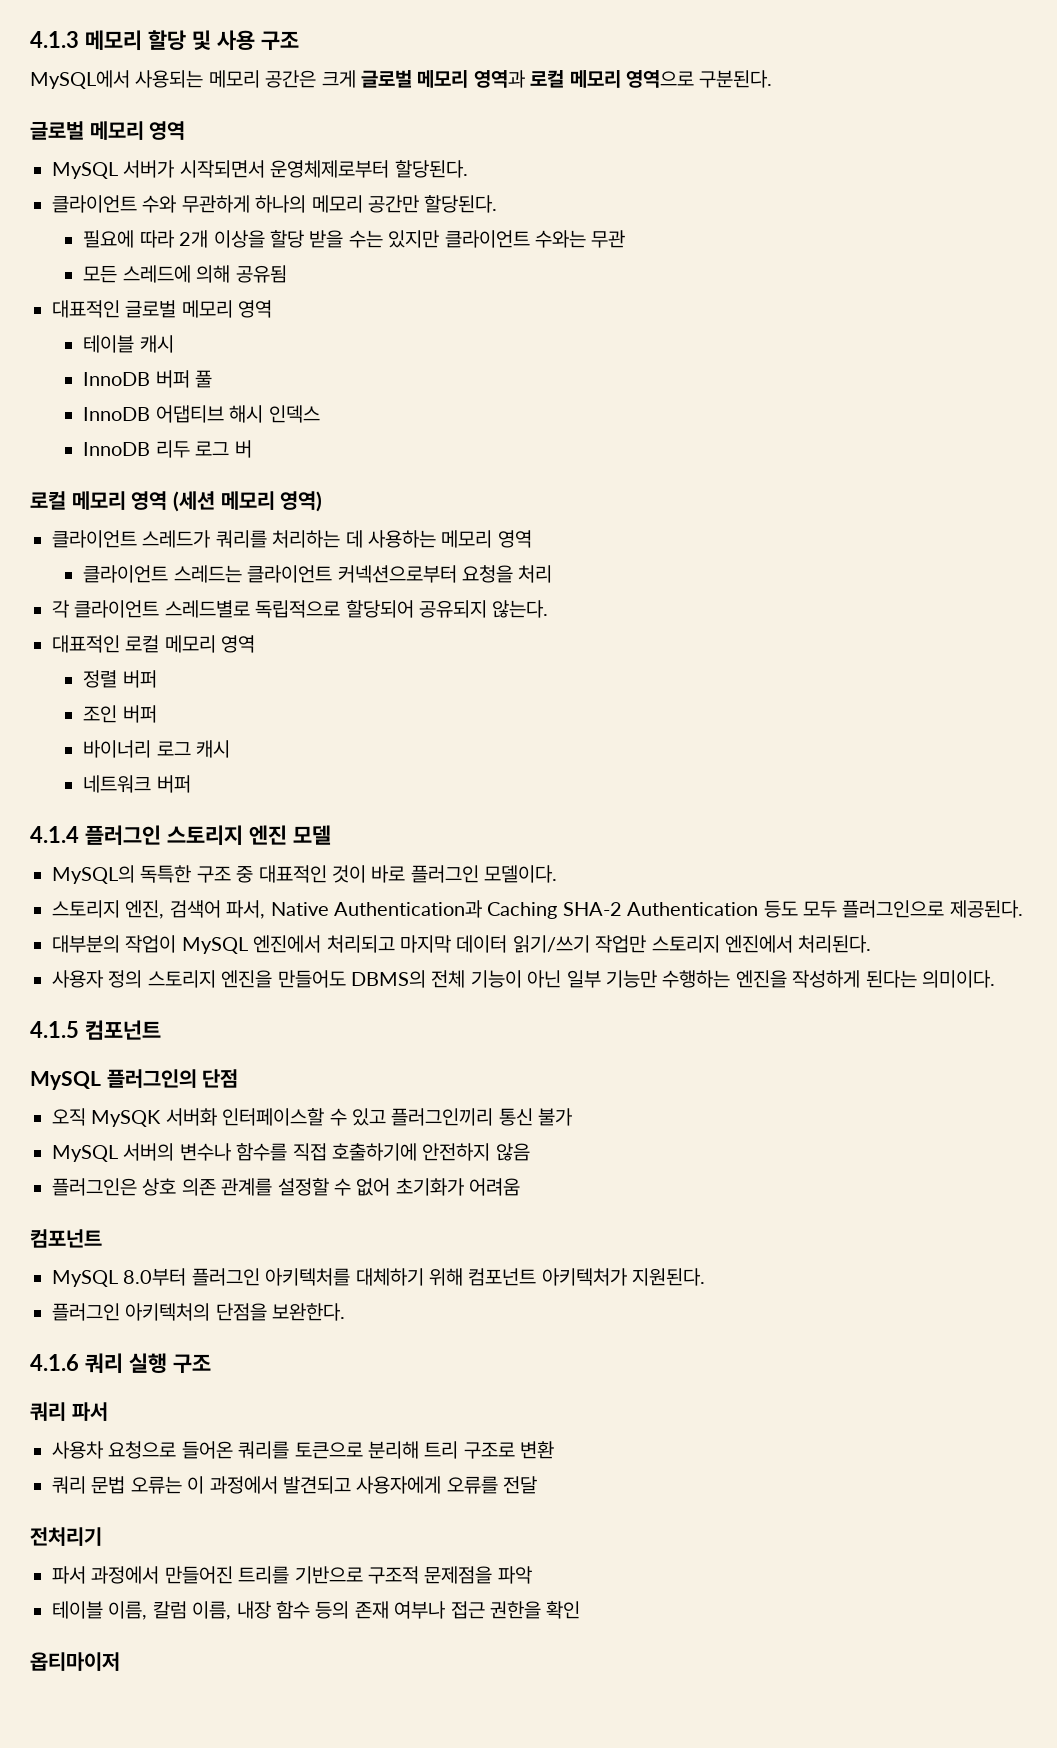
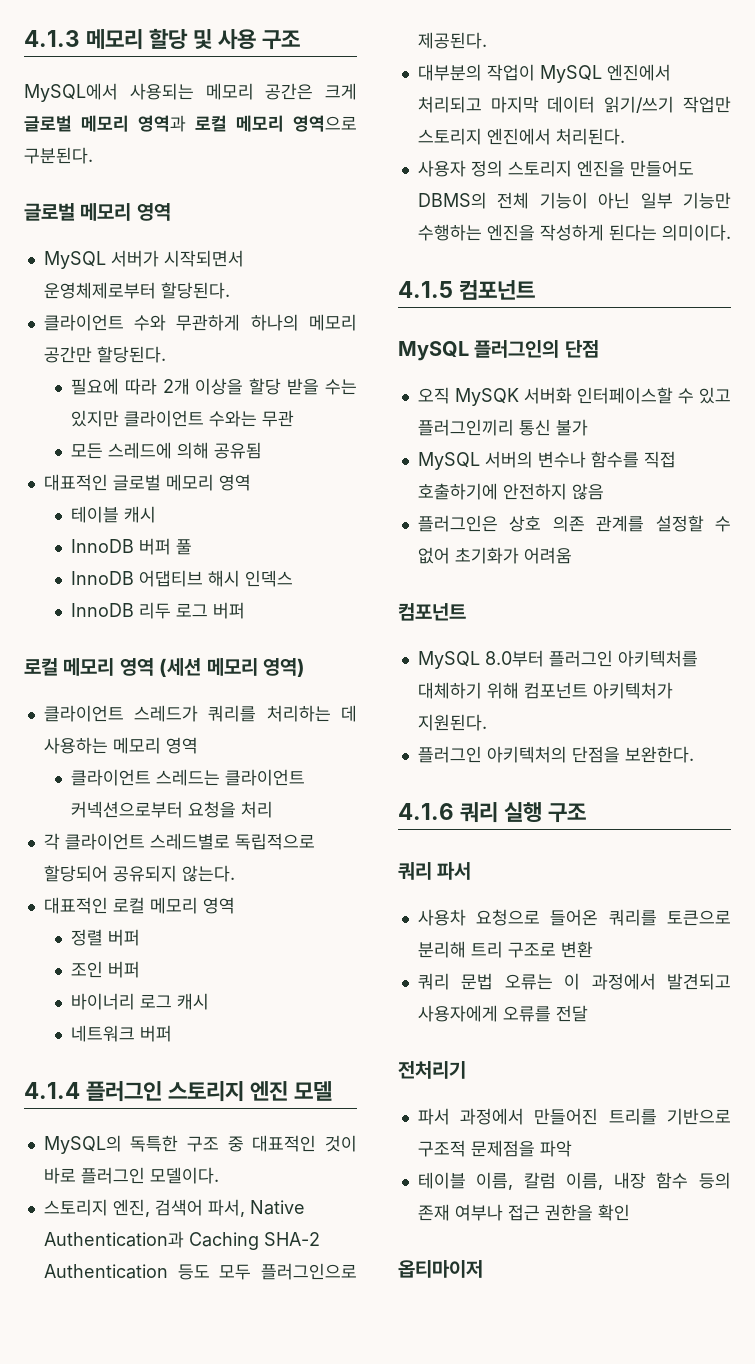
- InnoDB 리두 로그 버
+ InnoDB 리두 로그 버퍼

